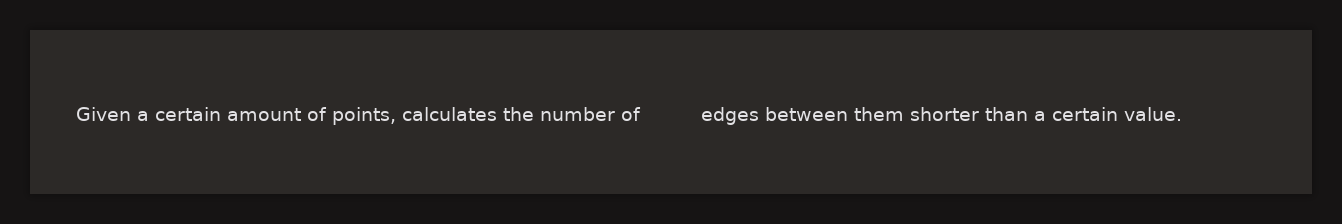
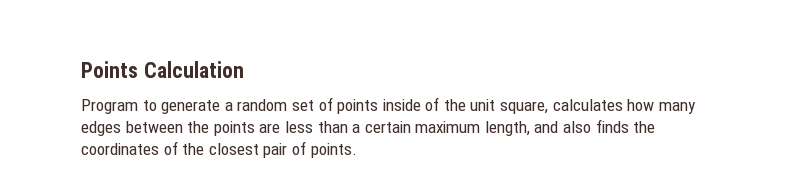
- Given a certain amount of points, calculates the number of edges between them shorter than a certain value.
+ Points Calculation
+ Program to generate a random set of points inside of the unit square, calculates how many edges between the points are less than a certain maximum length, and also finds the coordinates of the closest pair of points.

